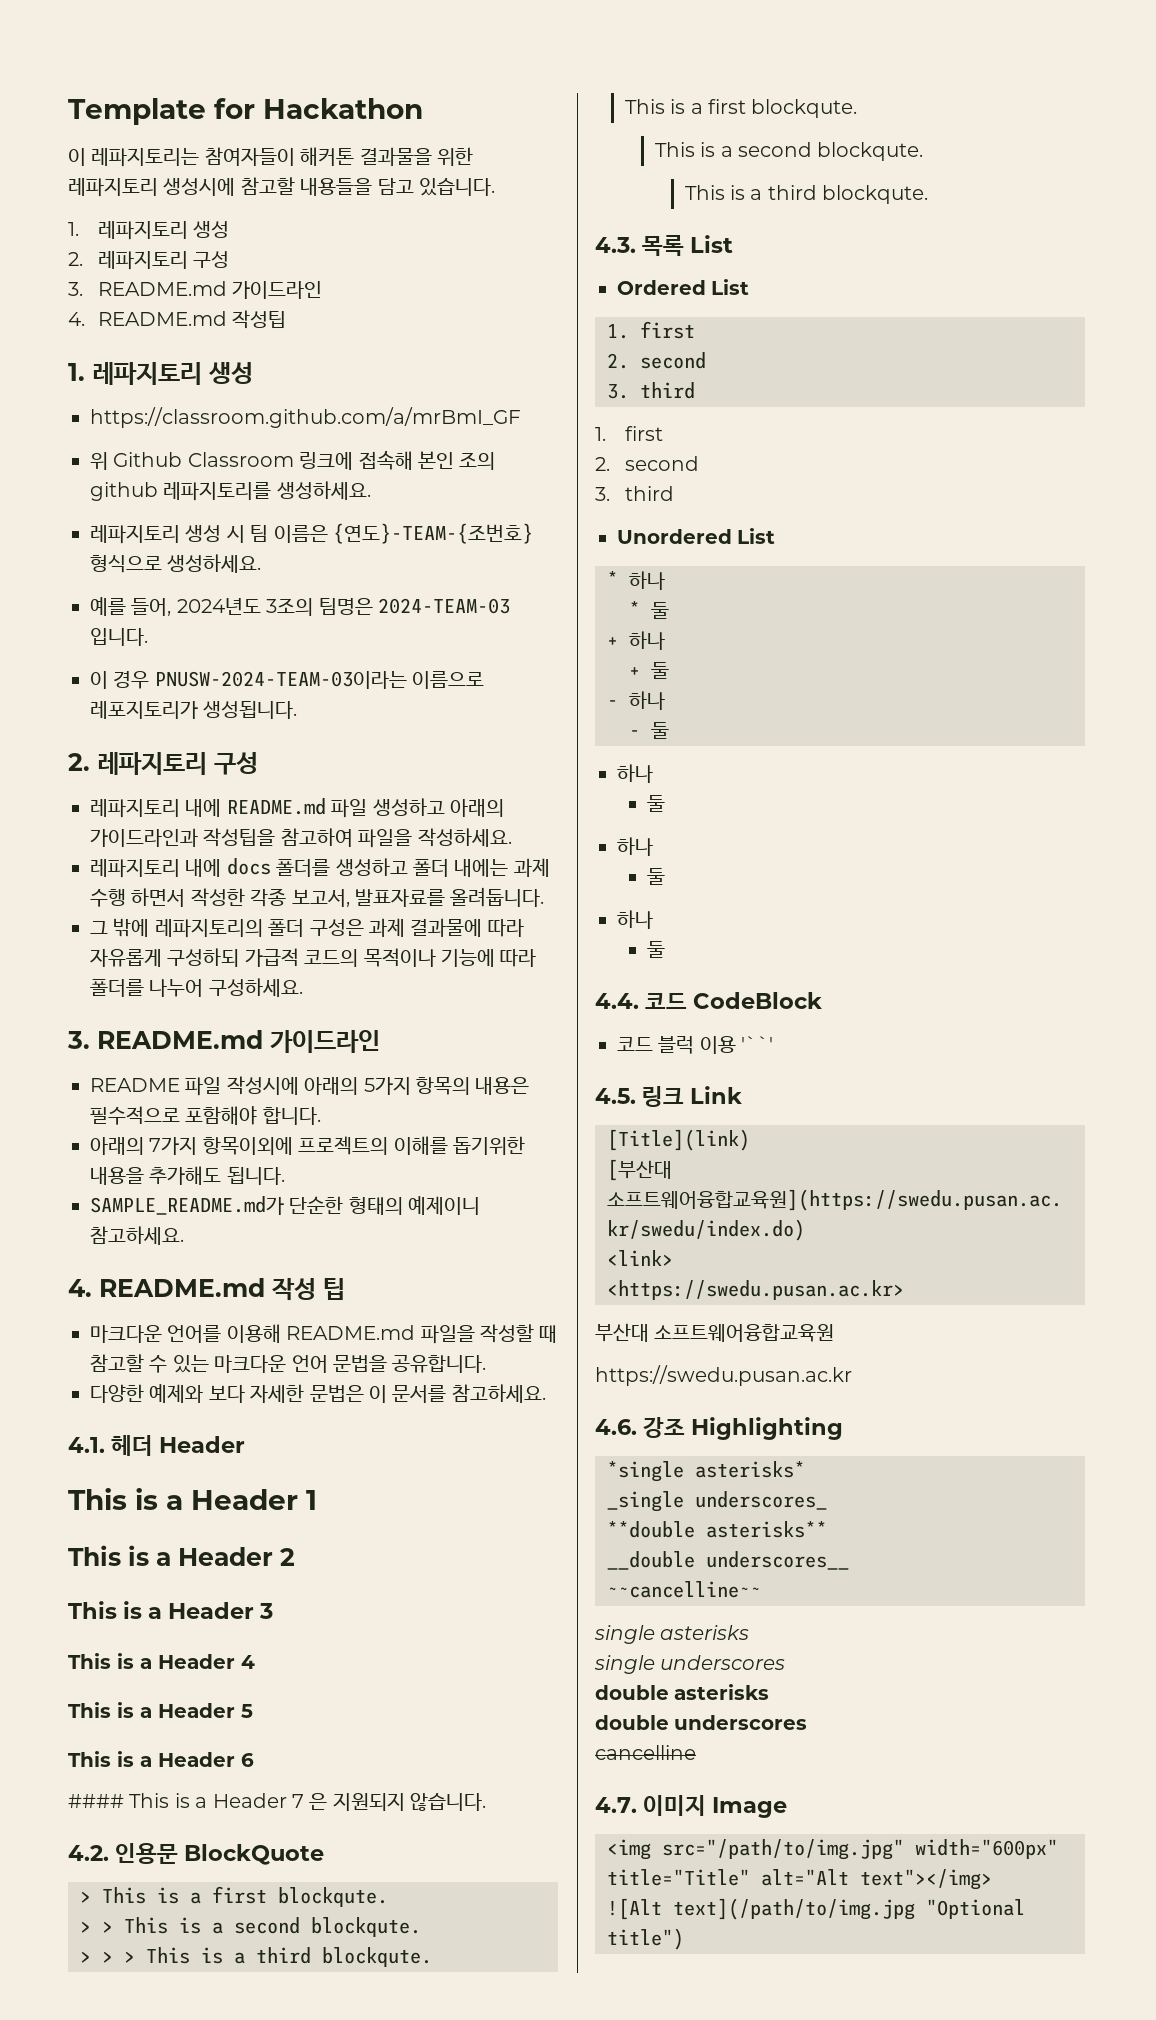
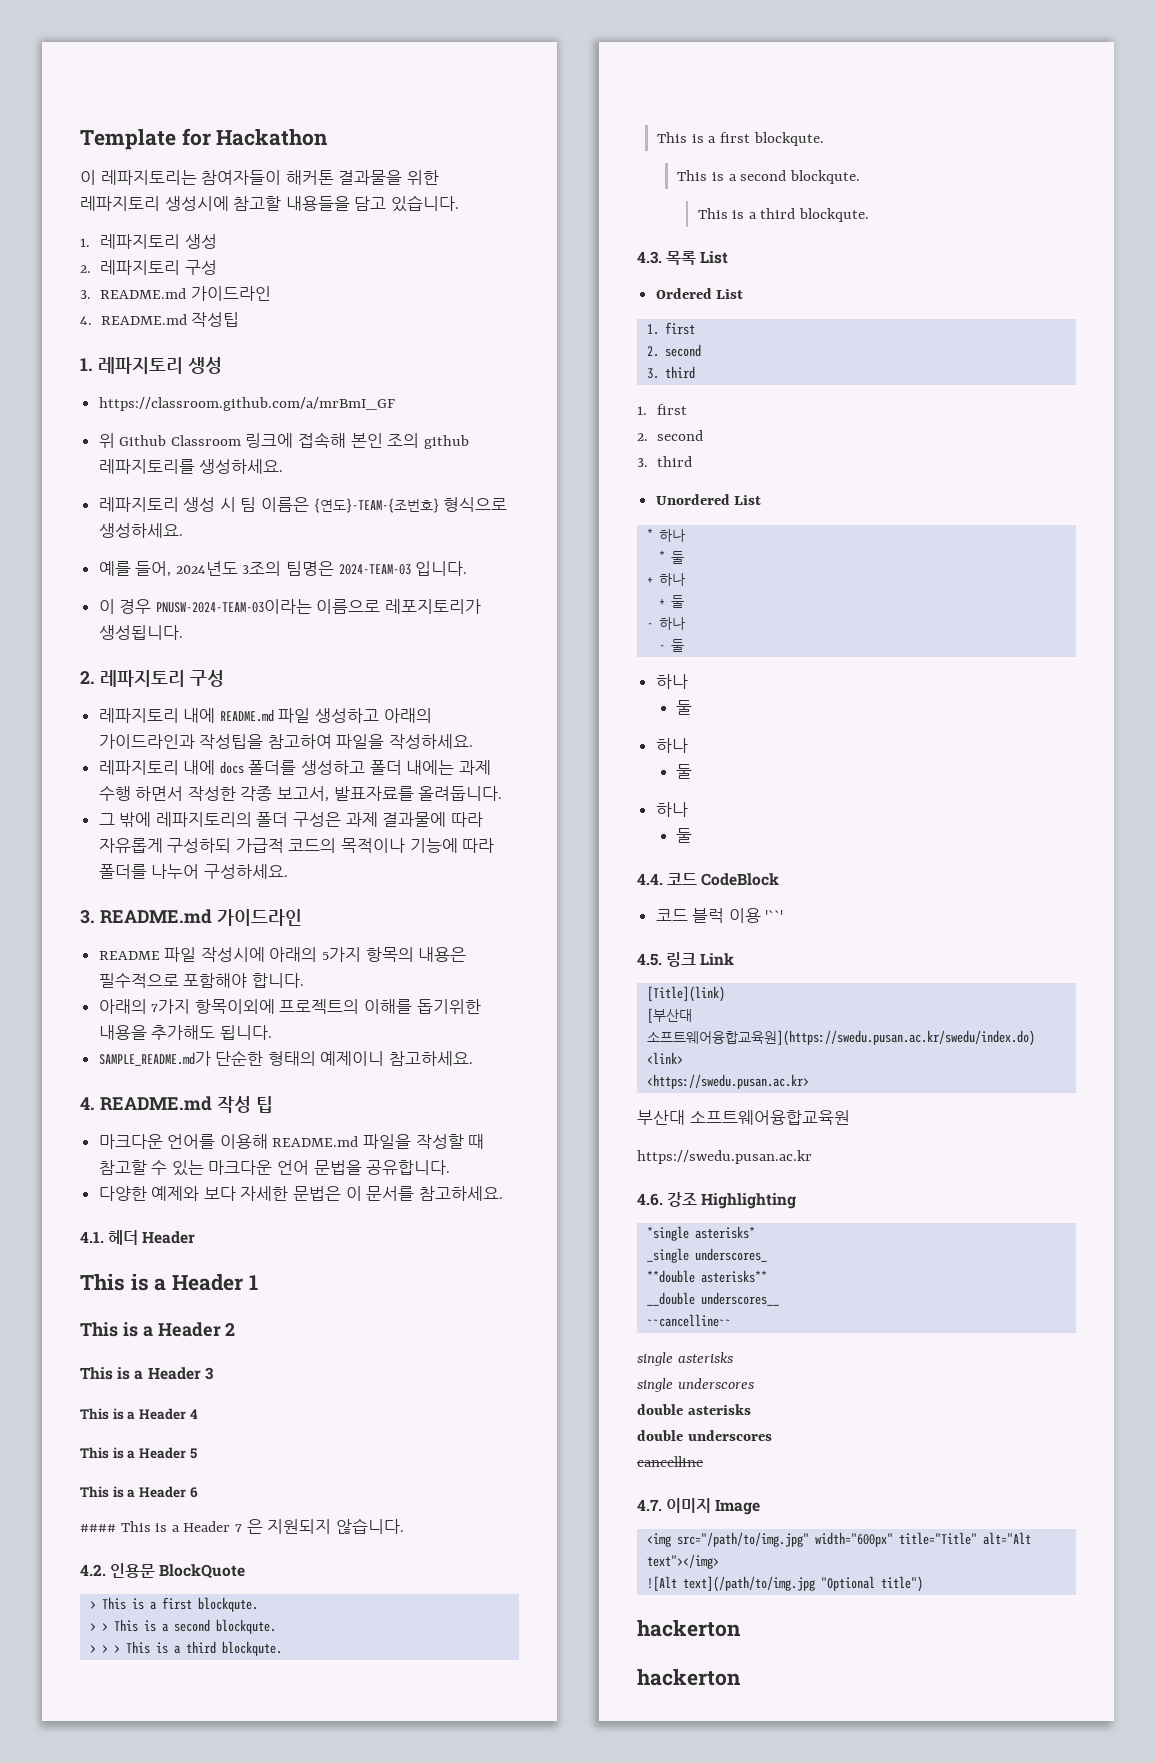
  ![Alt text](/path/to/img.jpg "Optional title")
+ hackerton
+ hackerton

